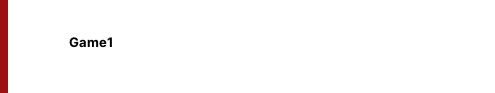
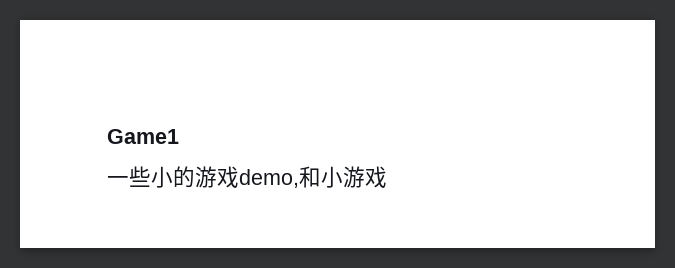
+ 一些小的游戏demo,和小游戏

